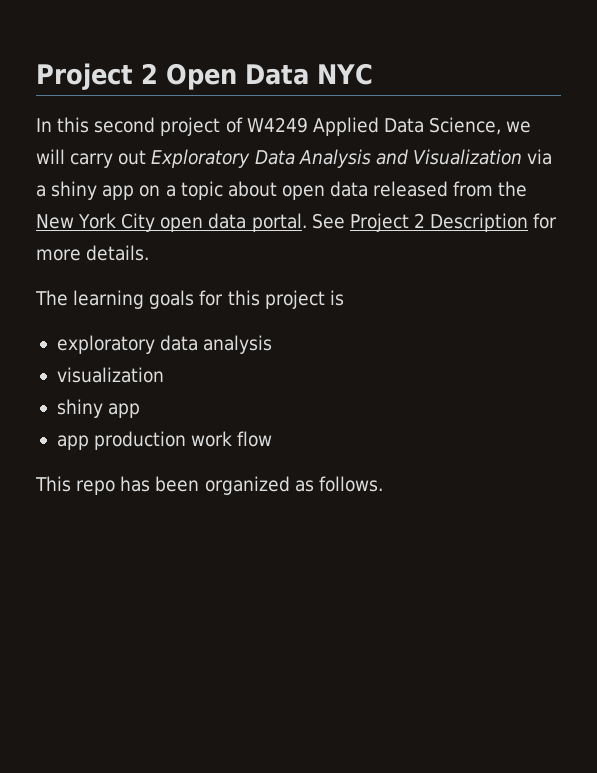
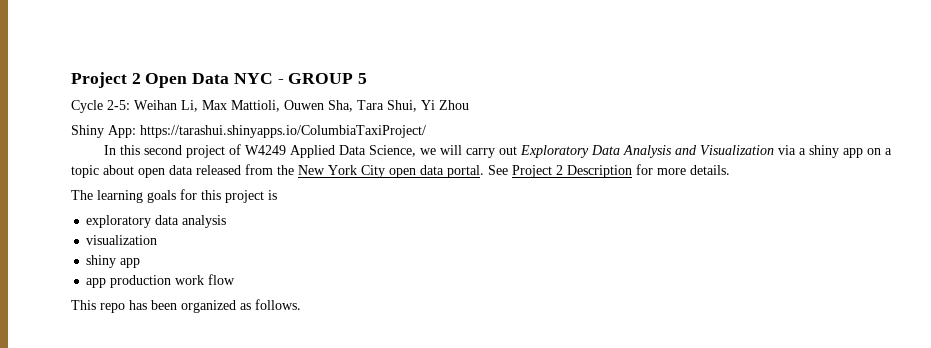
- Project 2 Open Data NYC
+ Project 2 Open Data NYC - GROUP 5
+ Cycle 2-5: Weihan Li, Max Mattioli, Ouwen Sha, Tara Shui, Yi Zhou
+ Shiny App: https://tarashui.shinyapps.io/ColumbiaTaxiProject/

